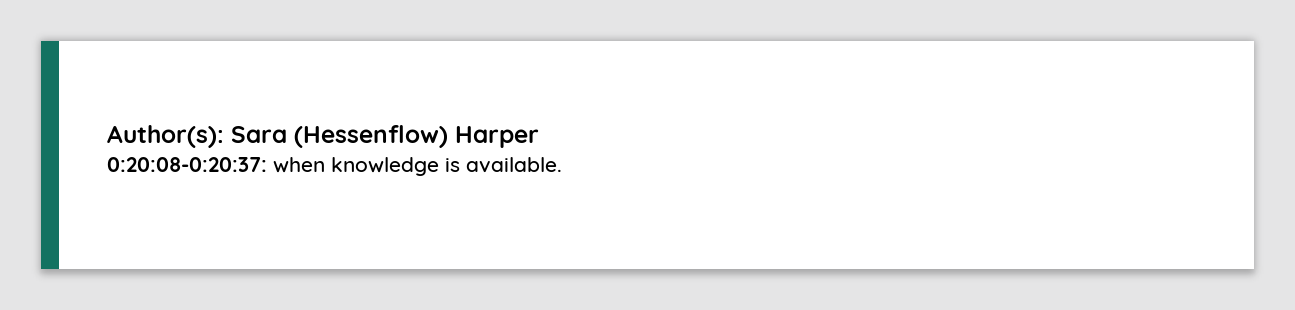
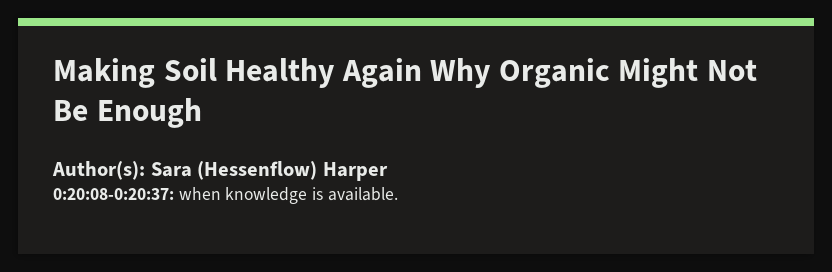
+ Making Soil Healthy Again Why Organic Might Not Be Enough

